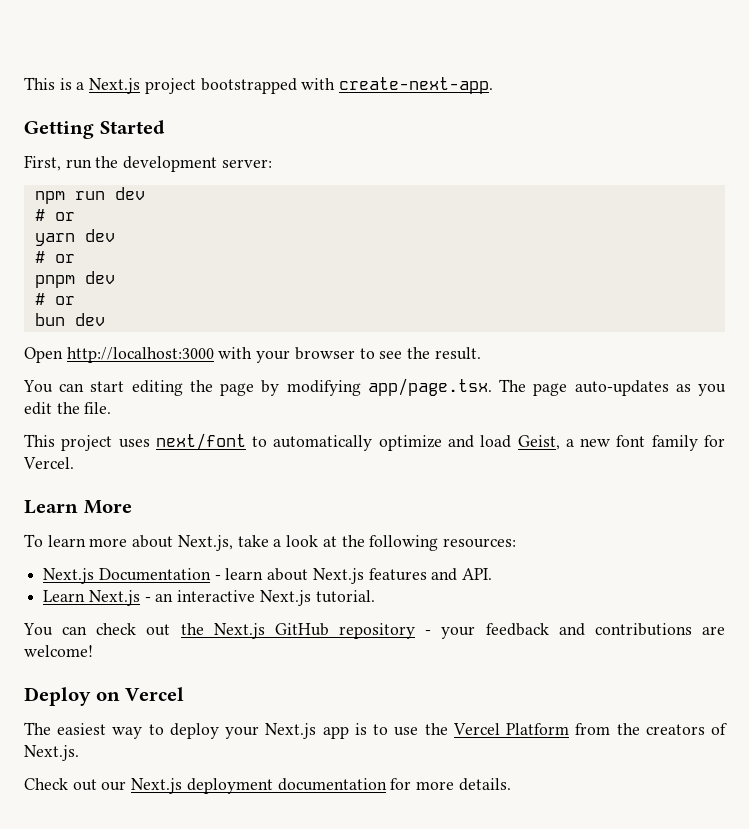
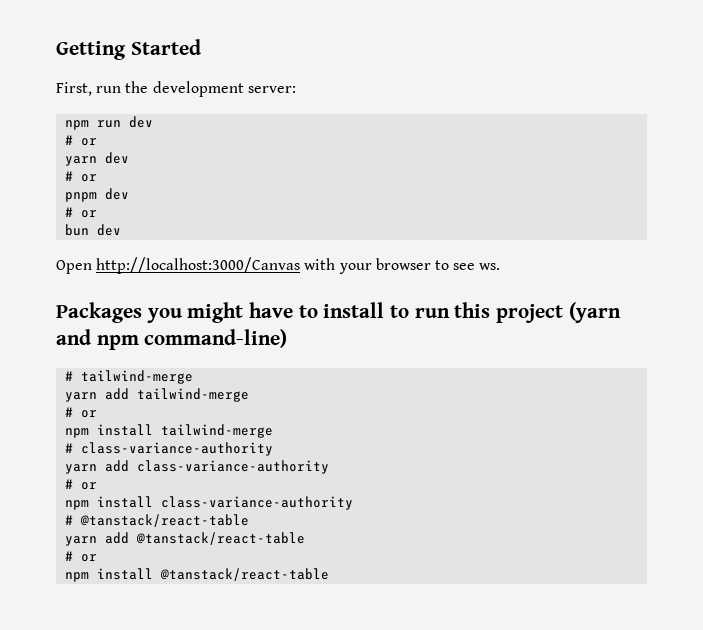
- This is a Next.js project bootstrapped with create-next-app.
- Open http://localhost:3000 with your browser to see the result.
- You can start editing the page by modifying app/page.tsx. The page auto-updates as you edit the file.
- This project uses next/font to automatically optimize and load Geist, a new font family for Vercel.
- Learn More
- To learn more about Next.js, take a look at the following resources:
- Next.js Documentation - learn about Next.js features and API.
- Learn Next.js - an interactive Next.js tutorial.
- You can check out the Next.js GitHub repository - your feedback and contributions are welcome!
- Deploy on Vercel
- The easiest way to deploy your Next.js app is to use the Vercel Platform from the creators of Next.js.
- Check out our Next.js deployment documentation for more details.
+ Open http://localhost:3000/Canvas with your browser to see ws.
+ Packages you might have to install to run this project (yarn and npm command-line)
+ # tailwind-merge
+ yarn add tailwind-merge
+ # or
+ npm install tailwind-merge
+ # class-variance-authority
+ yarn add class-variance-authority
+ # or
+ npm install class-variance-authority
+ # @tanstack/react-table
+ yarn add @tanstack/react-table
+ # or
+ npm install @tanstack/react-table

